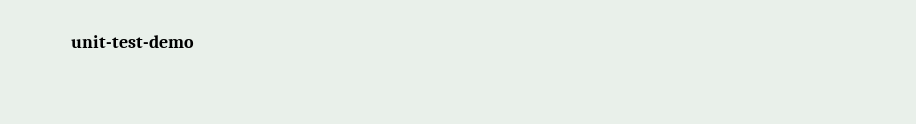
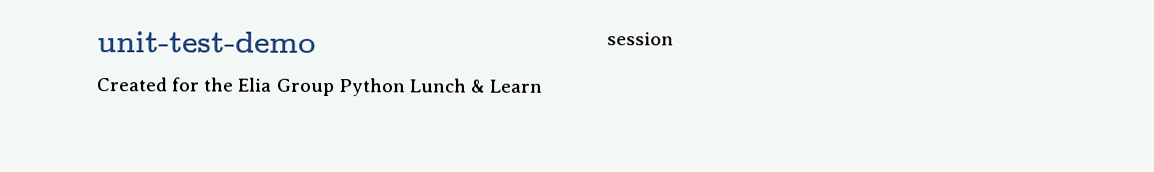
+ Created for the Elia Group Python Lunch & Learn session

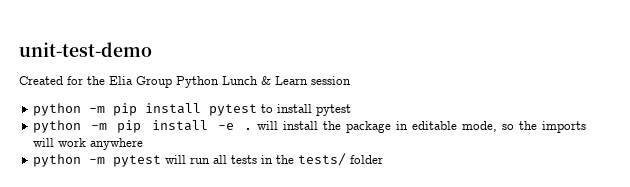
+ python -m pip install pytest to install pytest
+ python -m pip install -e . will install the package in editable mode, so the imports will work anywhere
+ python -m pytest will run all tests in the tests/ folder

